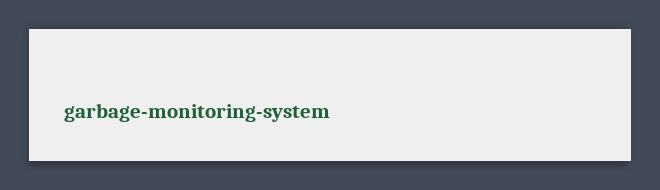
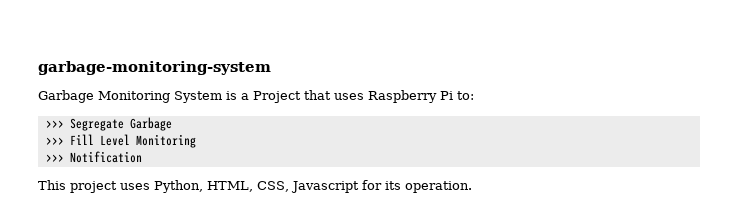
+ Garbage Monitoring System is a Project that uses Raspberry Pi to:
+ >>> Segregate Garbage
+ >>> Fill Level Monitoring
+ >>> Notification
+ This project uses Python, HTML, CSS, Javascript for its operation.

